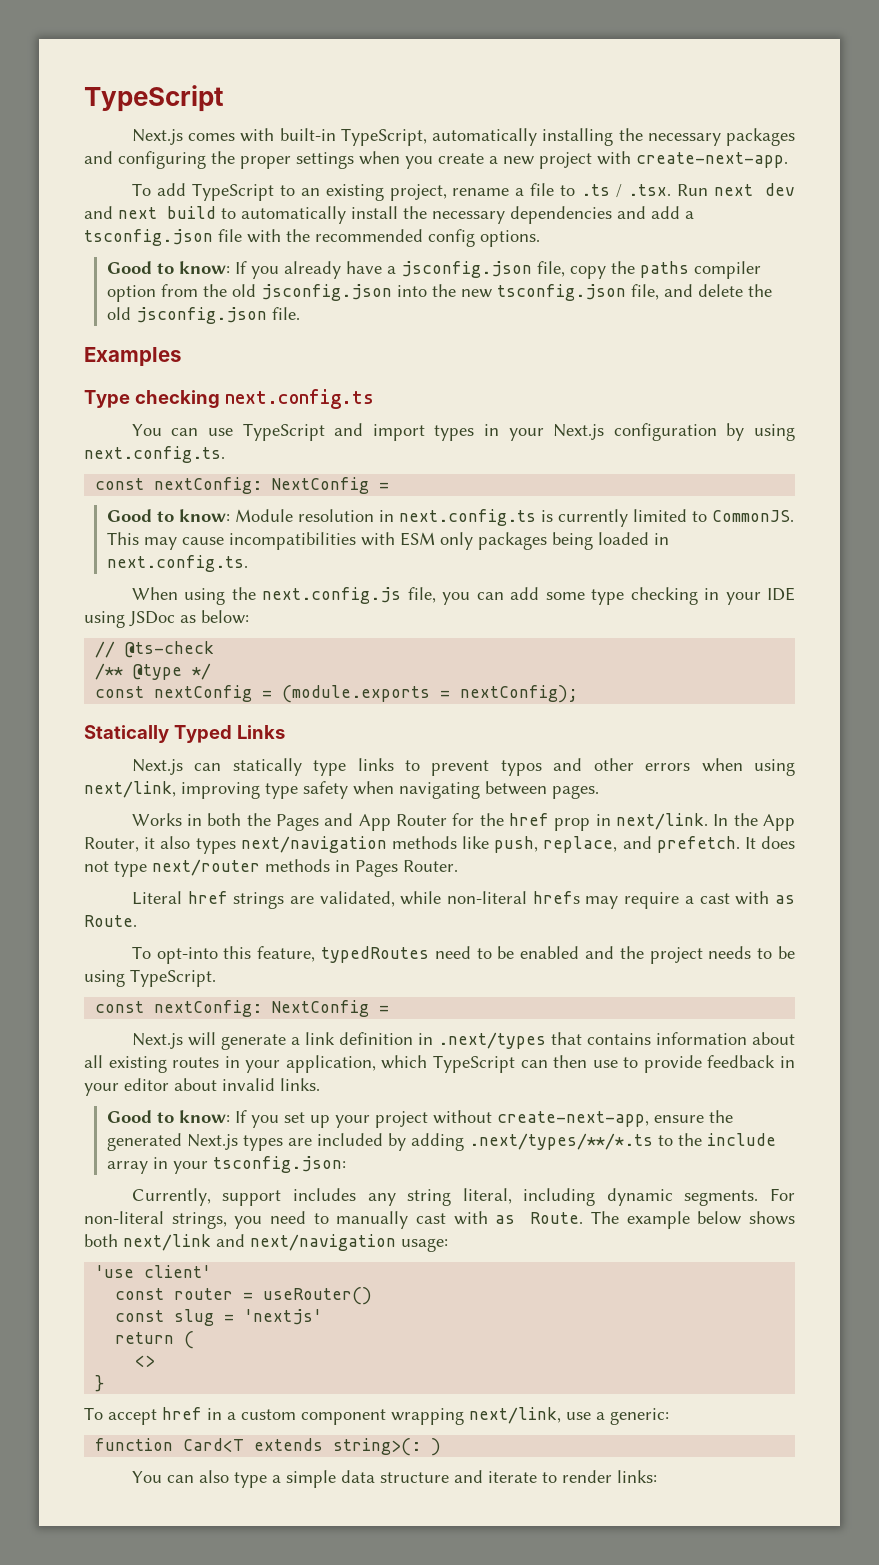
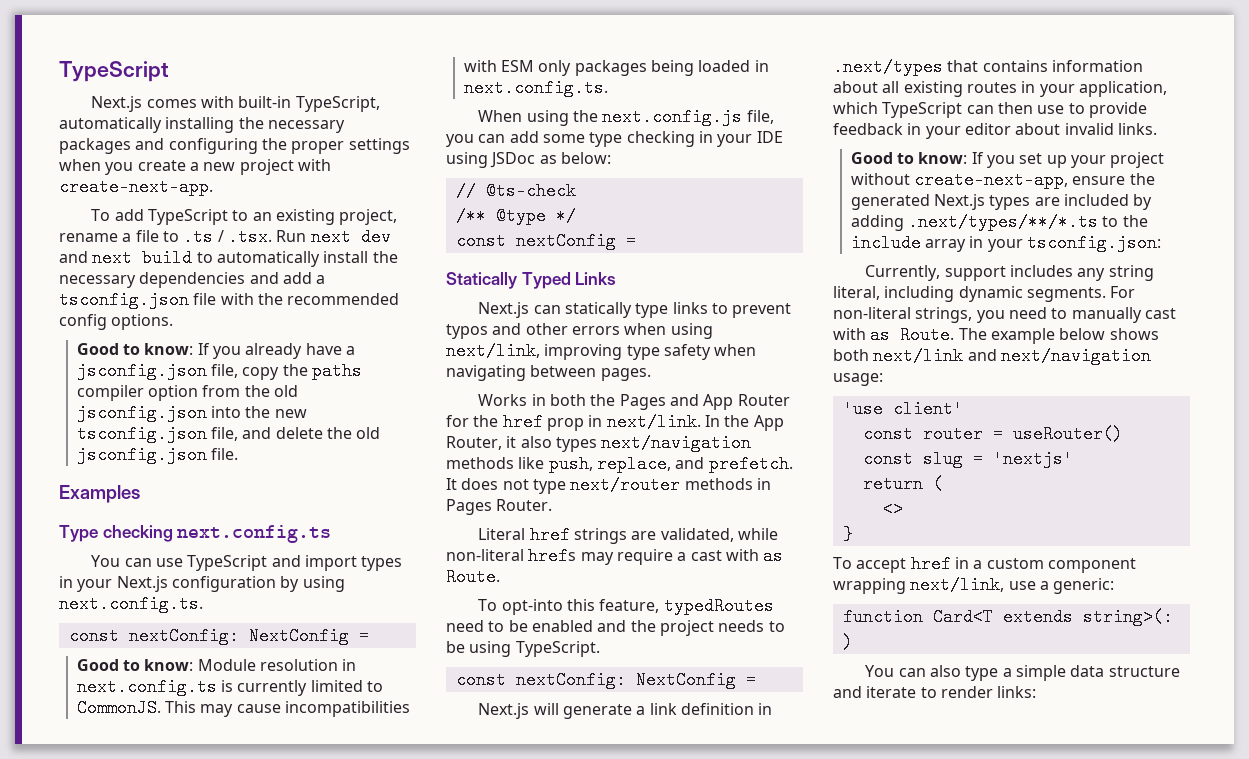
- const nextConfig = (module.exports = nextConfig);
+ const nextConfig =

